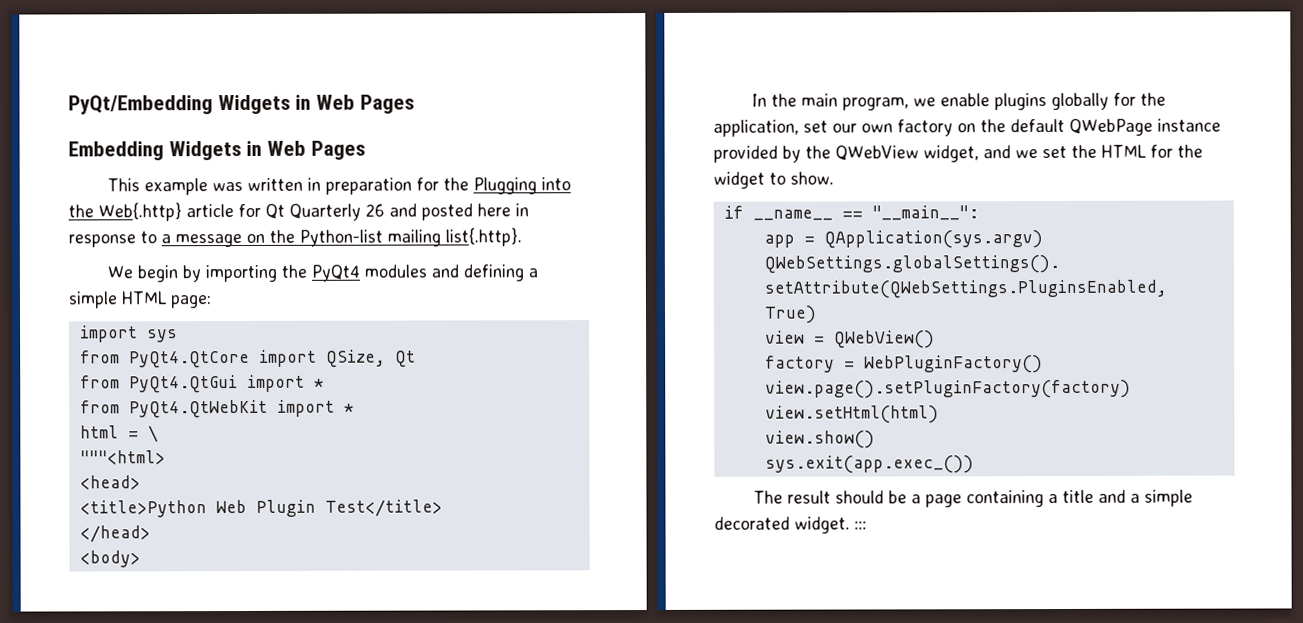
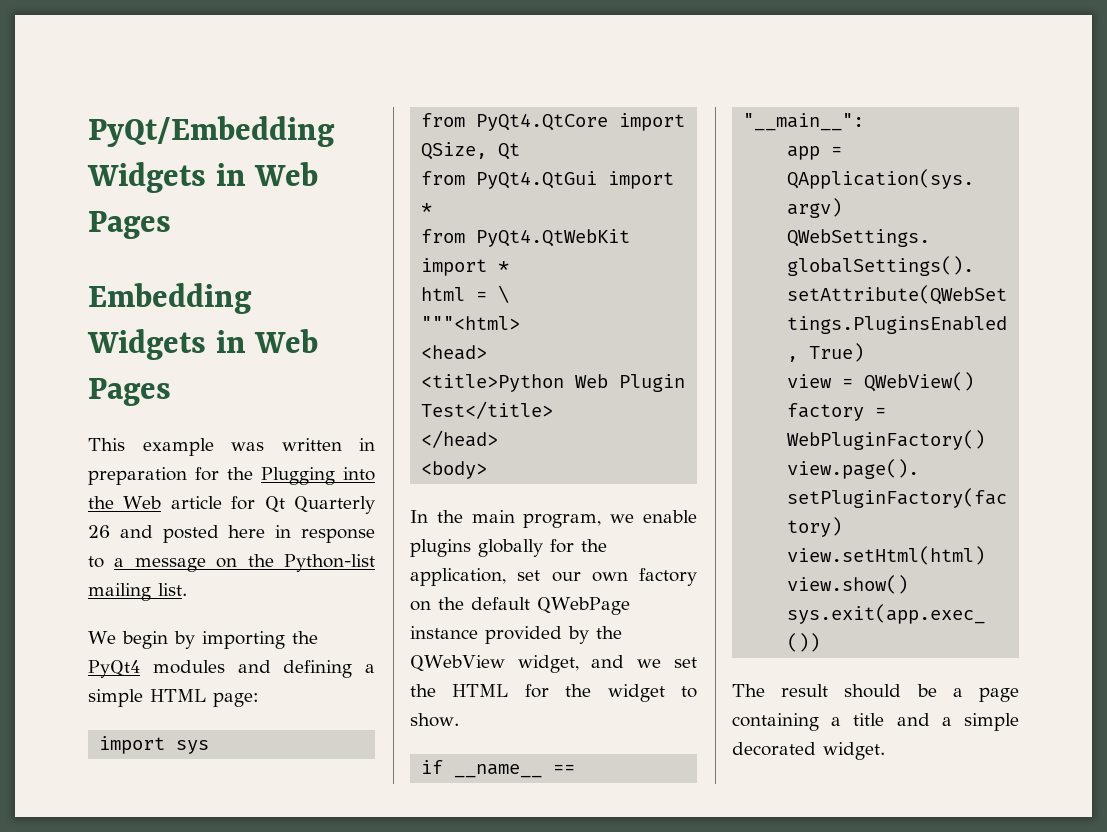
- This example was written in preparation for the Plugging into the Web{.http} article for Qt Quarterly 26 and posted here in response to a message on the Python-list mailing list{.http}.
+ This example was written in preparation for the Plugging into the Web article for Qt Quarterly 26 and posted here in response to a message on the Python-list mailing list.
- The result should be a page containing a title and a simple decorated widget. :::
+ The result should be a page containing a title and a simple decorated widget.

